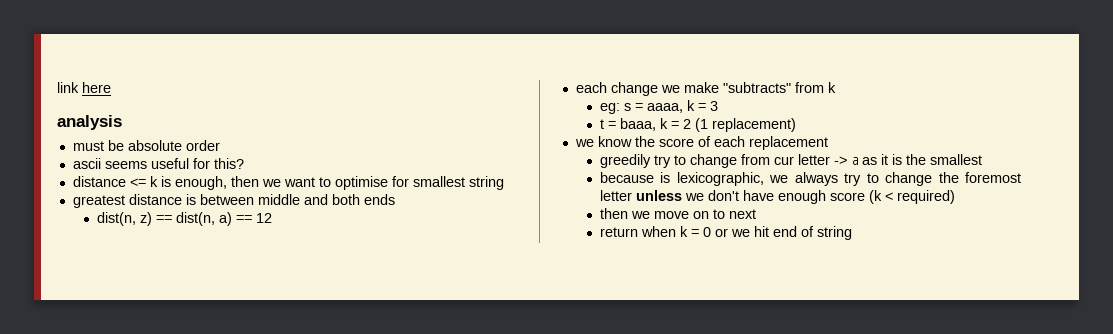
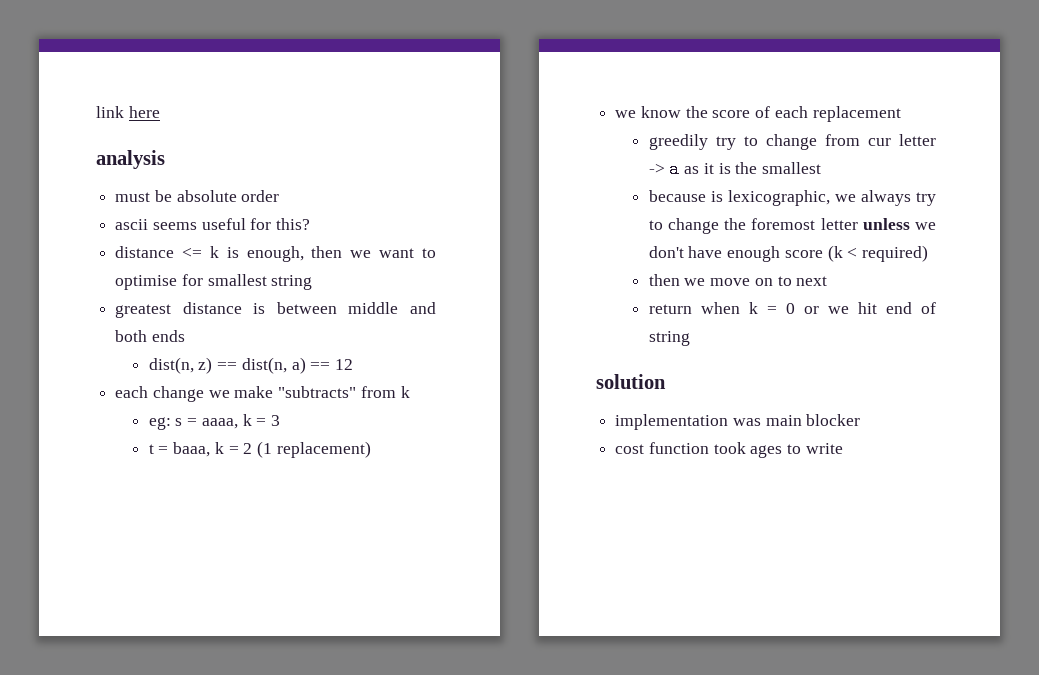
+ solution
+ implementation was main blocker
+ cost function took ages to write

